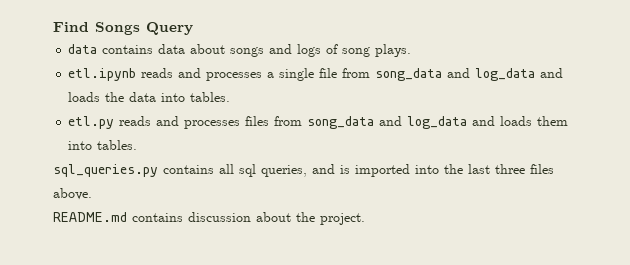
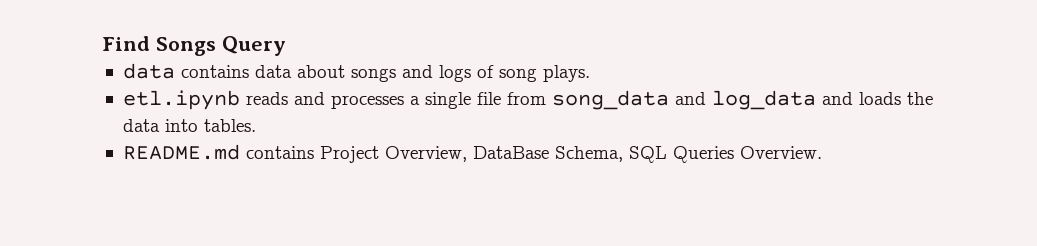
- etl.py reads and processes files from song_data and log_data and loads them into tables.
- sql_queries.py contains all sql queries, and is imported into the last three files above.
- README.md contains discussion about the project.
+ README.md contains Project Overview, DataBase Schema, SQL Queries Overview.

